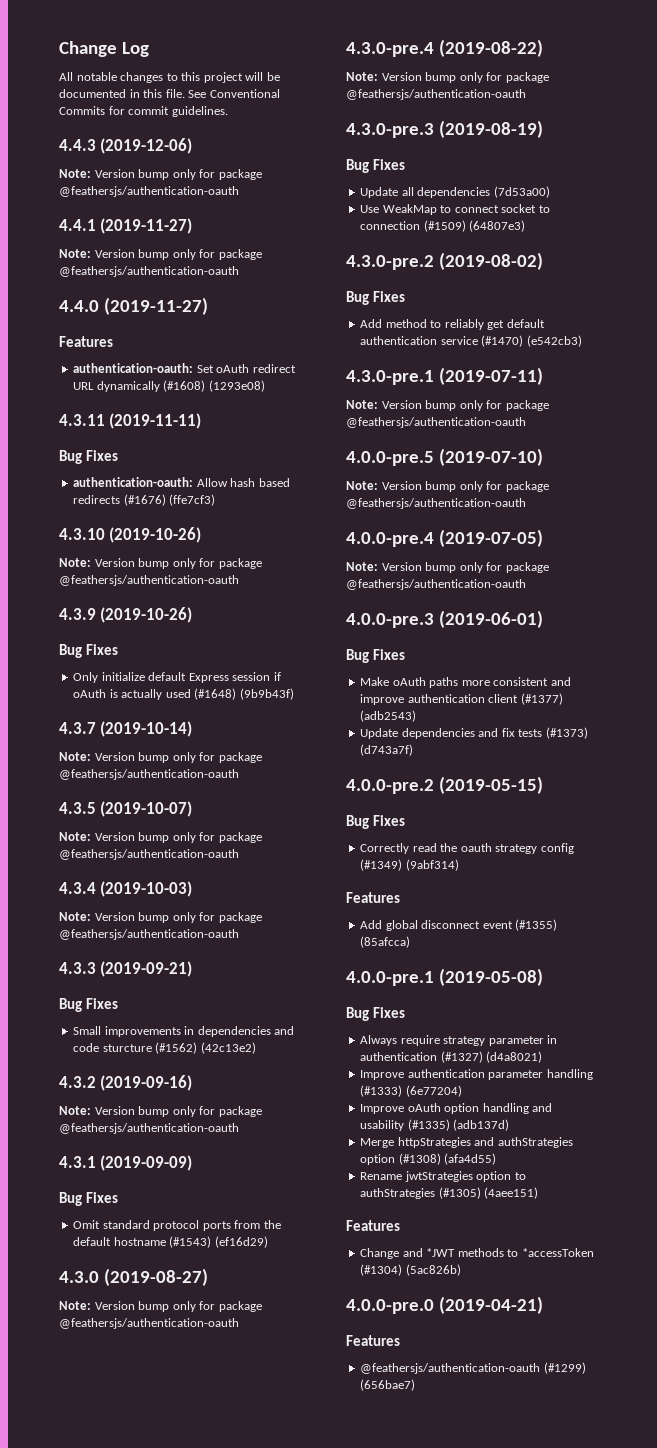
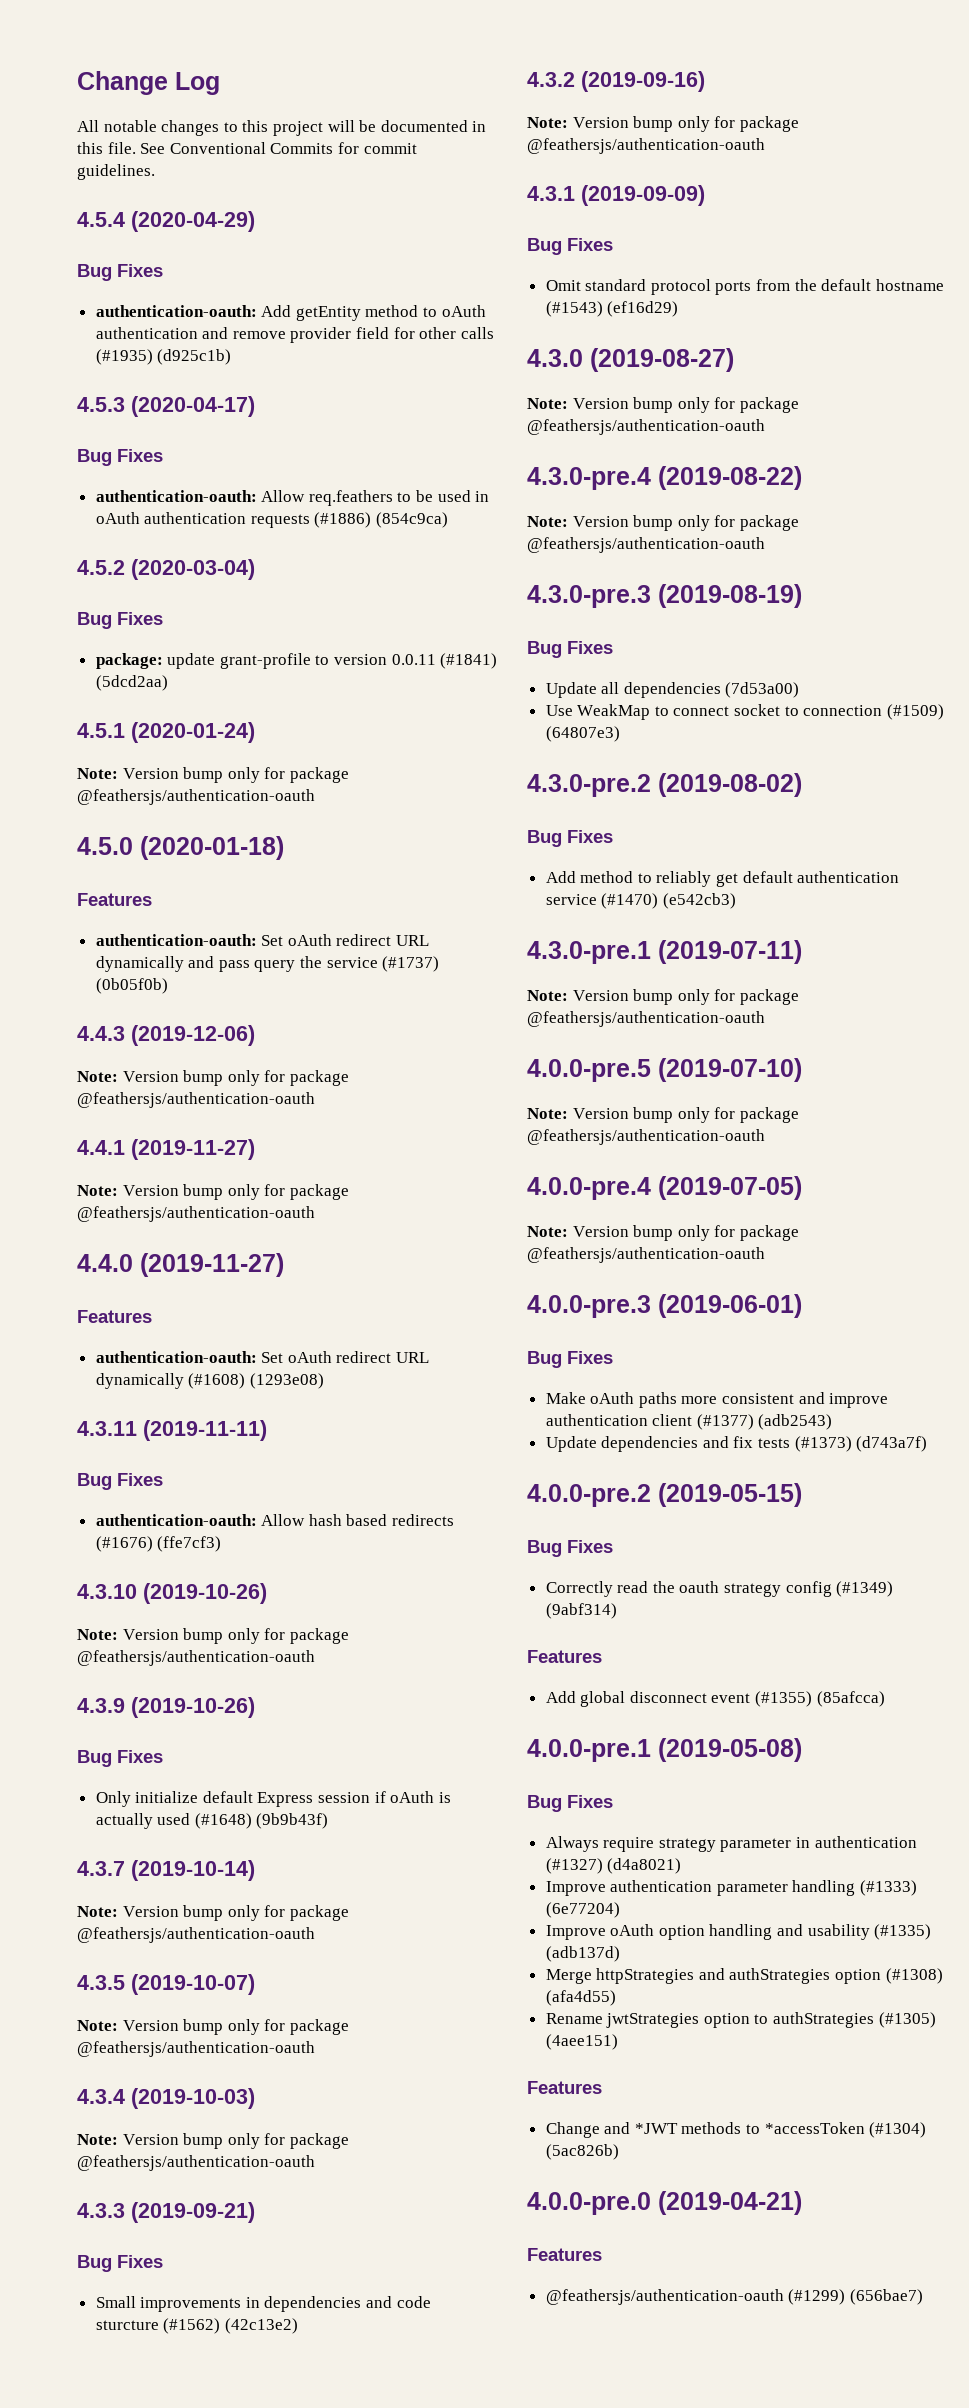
+ 4.5.4 (2020-04-29)
+ Bug Fixes
+ authentication-oauth: Add getEntity method to oAuth authentication and remove provider field for other calls (#1935) (d925c1b)
+ 4.5.3 (2020-04-17)
+ Bug Fixes
+ authentication-oauth: Allow req.feathers to be used in oAuth authentication requests (#1886) (854c9ca)
+ 4.5.2 (2020-03-04)
+ Bug Fixes
+ package: update grant-profile to version 0.0.11 (#1841) (5dcd2aa)
+ 4.5.1 (2020-01-24)
+ Note: Version bump only for package @feathersjs/authentication-oauth
+ 4.5.0 (2020-01-18)
+ Features
+ authentication-oauth: Set oAuth redirect URL dynamically and pass query the service (#1737) (0b05f0b)

